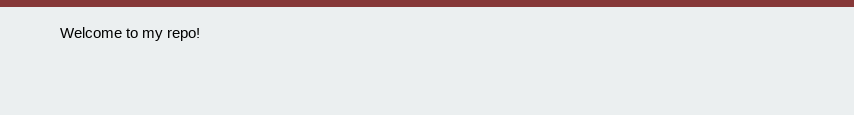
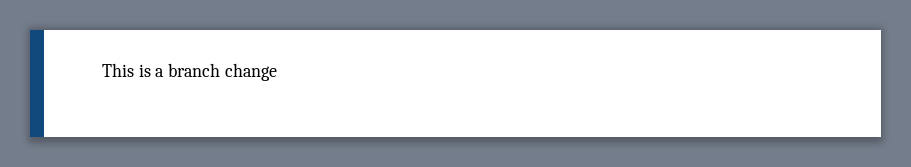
- Welcome to my repo!
+ This is a branch change

